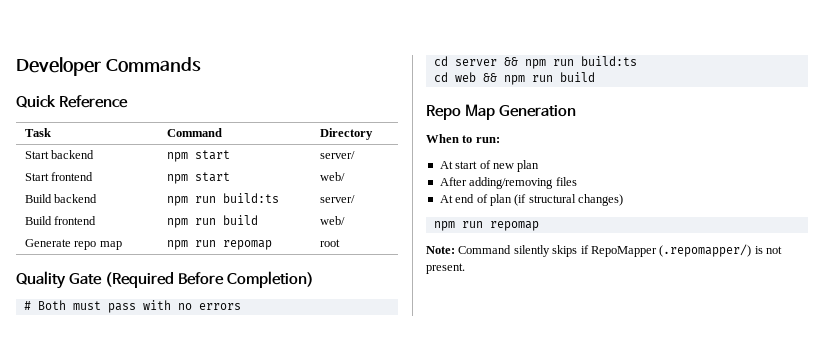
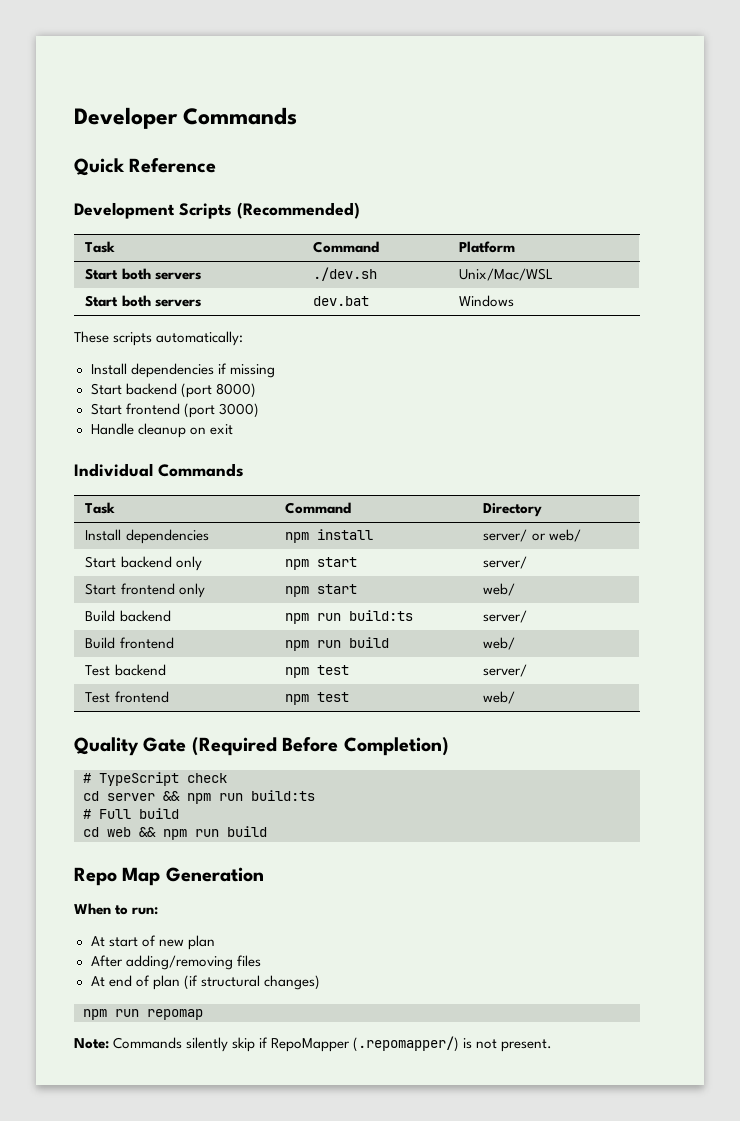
+ Development Scripts (Recommended)
+ Task | Command | Platform
+ Start both servers | ./dev.sh | Unix/Mac/WSL
+ Start both servers | dev.bat | Windows
+ These scripts automatically:
+ Install dependencies if missing
+ Start backend (port 8000)
+ Start frontend (port 3000)
+ Handle cleanup on exit
+ Individual Commands
  Task | Command | Directory
- Start backend | npm start | server/
+ Install dependencies | npm install | server/ or web/
+ Start backend only | npm start | server/
- Start frontend | npm start | web/
+ Start frontend only | npm start | web/
- Generate repo map | npm run repomap | root
+ Test backend | npm test | server/
+ Test frontend | npm test | web/
- # Both must pass with no errors
+ # TypeScript check
+ # Full build
- Note: Command silently skips if RepoMapper (.repomapper/) is not present.
+ Note: Commands silently skip if RepoMapper (.repomapper/) is not present.

